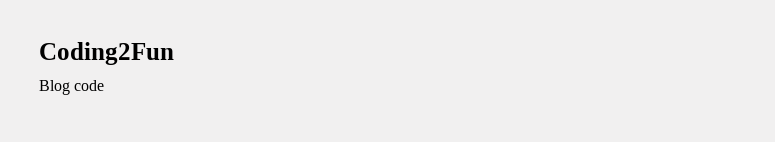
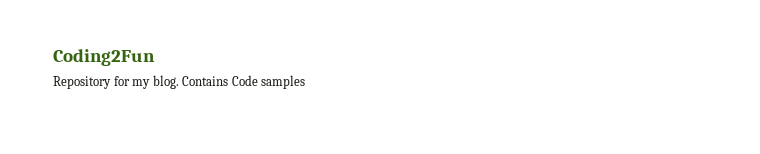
- Blog code
+ Repository for my blog. Contains Code samples

